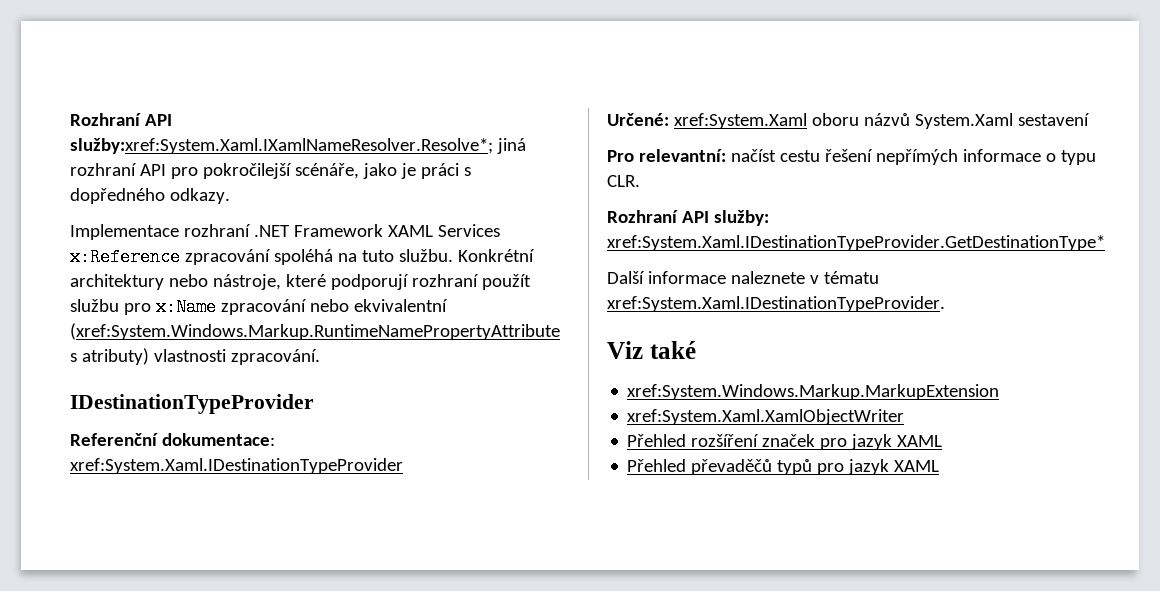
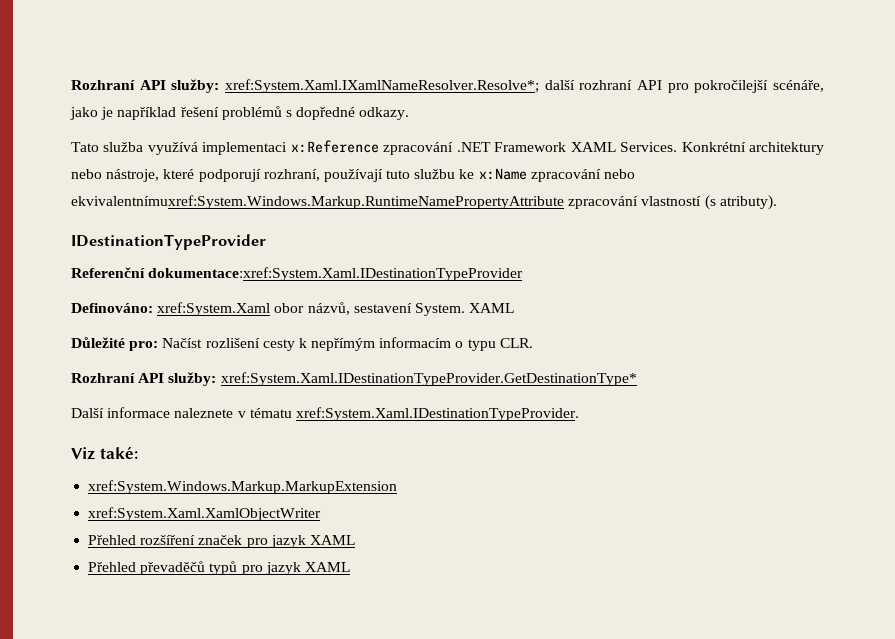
- Rozhraní API služby:xref:System.Xaml.IXamlNameResolver.Resolve*; jiná rozhraní API pro pokročilejší scénáře, jako je práci s dopředného odkazy.
- Implementace rozhraní .NET Framework XAML Services x:Reference zpracování spoléhá na tuto službu.
+ Rozhraní API služby: xref:System.Xaml.IXamlNameResolver.Resolve*; další rozhraní API pro pokročilejší scénáře, jako je například řešení problémů s dopředné odkazy.
+ Tato služba využívá implementaci x:Reference zpracování .NET Framework XAML Services.
- Konkrétní architektury nebo nástroje, které podporují rozhraní použít službu pro x:Name zpracování nebo ekvivalentní (xref:System.Windows.Markup.RuntimeNamePropertyAttribute s atributy) vlastnosti zpracování.
+ Konkrétní architektury nebo nástroje, které podporují rozhraní, používají tuto službu ke x:Name zpracování nebo ekvivalentnímuxref:System.Windows.Markup.RuntimeNamePropertyAttribute zpracování vlastností (s atributy).
  IDestinationTypeProvider
- Referenční dokumentace: xref:System.Xaml.IDestinationTypeProvider
- Určené: xref:System.Xaml oboru názvů System.Xaml sestavení
- Pro relevantní: načíst cestu řešení nepřímých informace o typu CLR.
+ Referenční dokumentace:xref:System.Xaml.IDestinationTypeProvider
+ Definováno: xref:System.Xaml obor názvů, sestavení System. XAML
+ Důležité pro: Načíst rozlišení cesty k nepřímým informacím o typu CLR.
- Viz také
+ Viz také:

